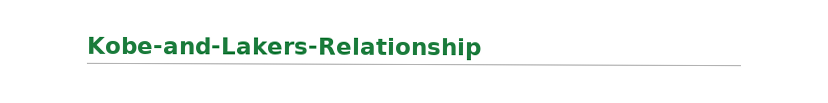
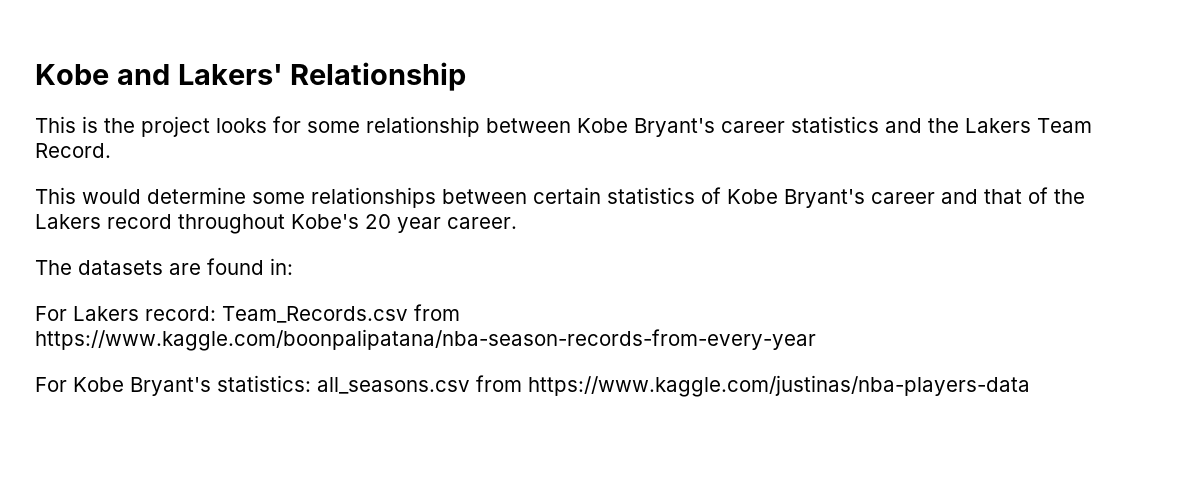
- Kobe-and-Lakers-Relationship
+ Kobe and Lakers' Relationship
+ This is the project looks for some relationship between Kobe Bryant's career statistics and the Lakers Team Record.
+ This would determine some relationships between certain statistics of Kobe Bryant's career and that of the Lakers record throughout Kobe's 20 year career.
+ The datasets are found in:
+ For Lakers record: Team_Records.csv from https://www.kaggle.com/boonpalipatana/nba-season-records-from-every-year
+ For Kobe Bryant's statistics: all_seasons.csv from https://www.kaggle.com/justinas/nba-players-data

